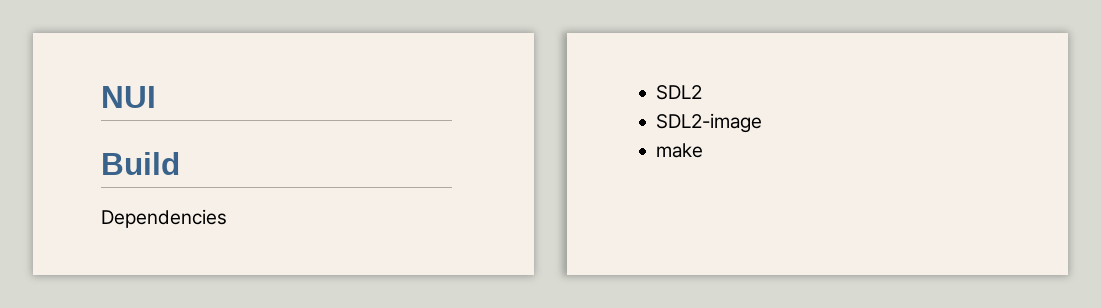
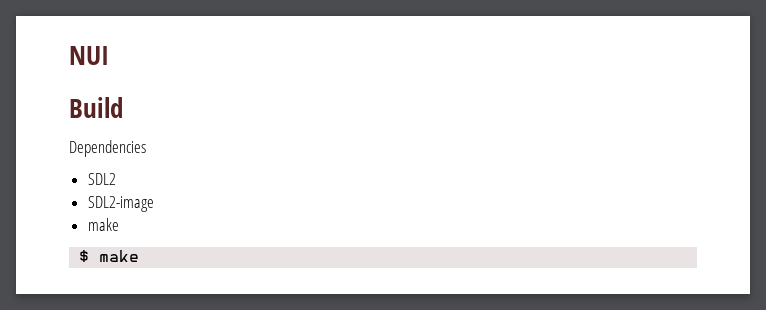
+ $ make

